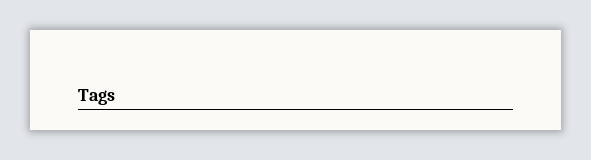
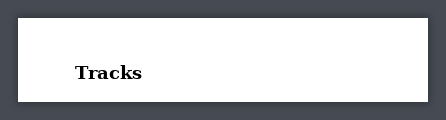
- Tags
+ Tracks

